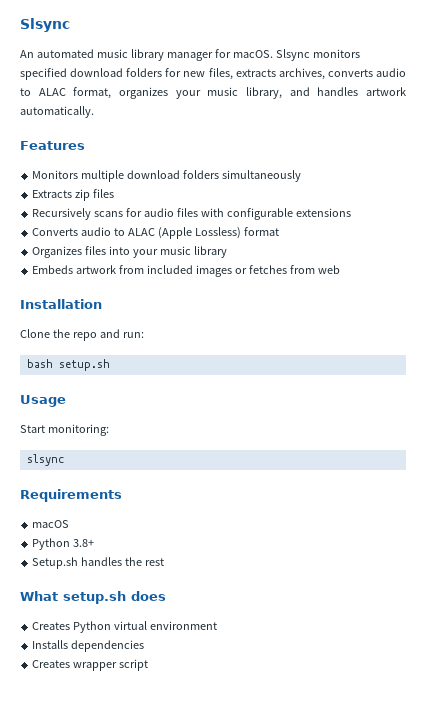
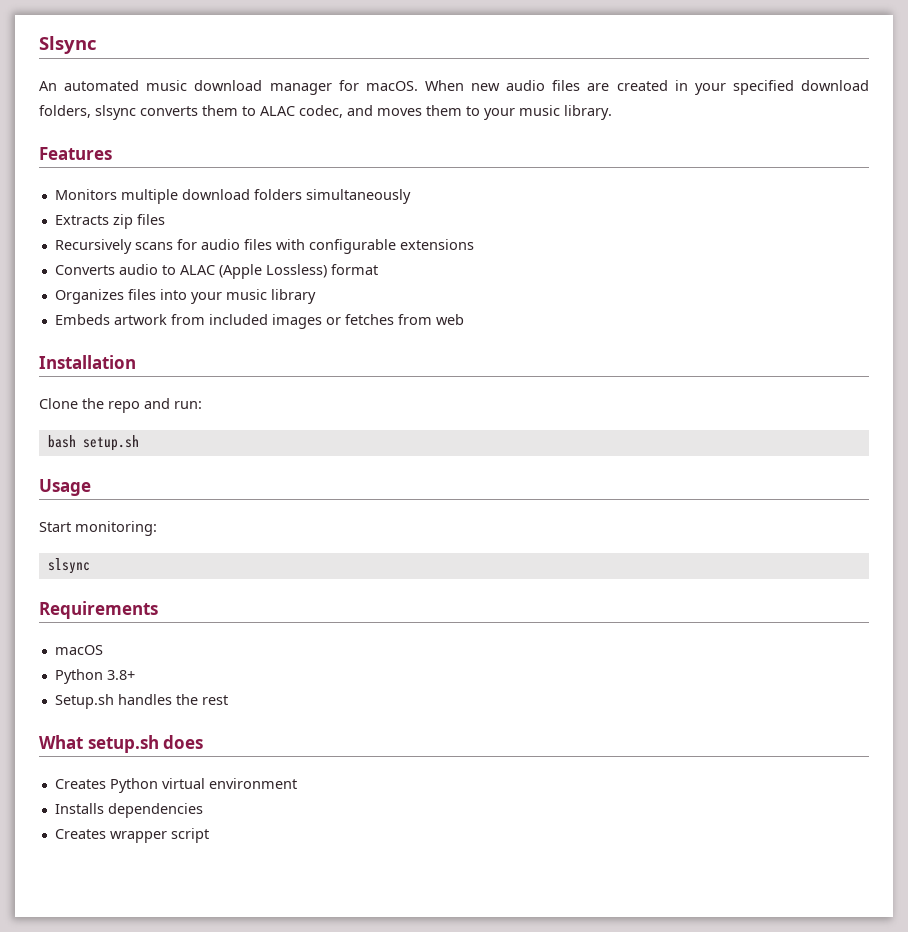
- An automated music library manager for macOS.
+ An automated music download manager for macOS.
- Slsync monitors specified download folders for new files, extracts archives, converts audio to ALAC format, organizes your music library, and handles artwork automatically.
+ When new audio files are created in your specified download folders, slsync converts them to ALAC codec, and moves them to your music library.

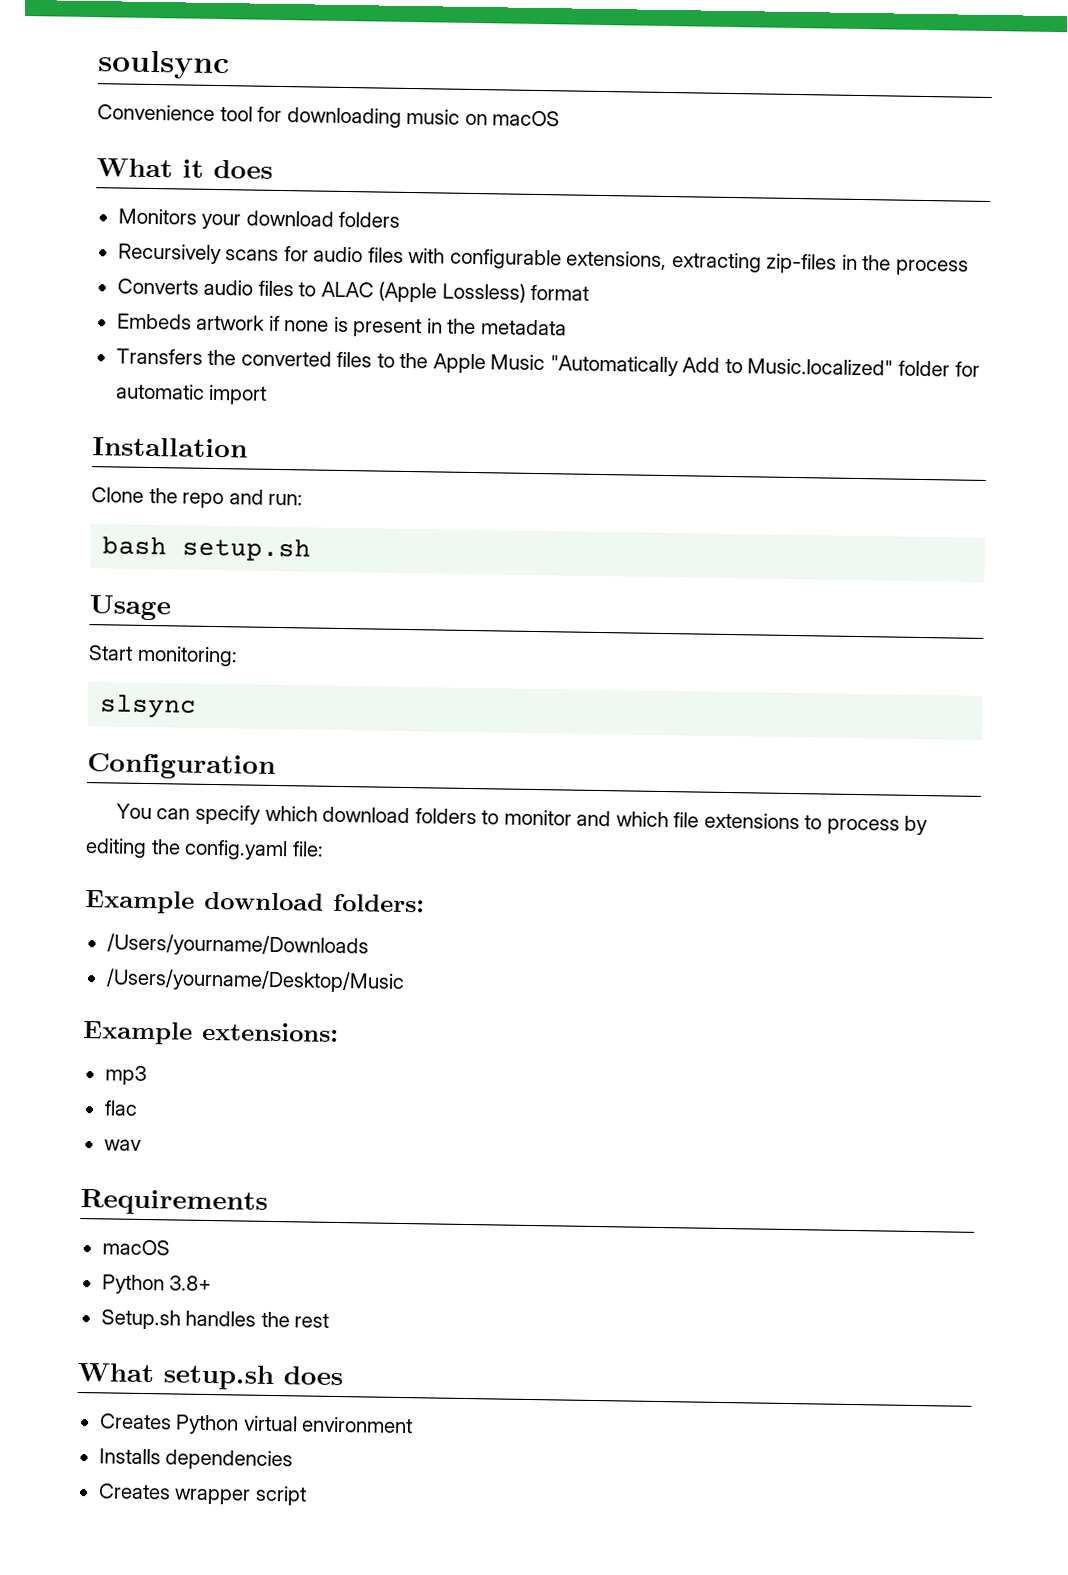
- Slsync
- An automated music download manager for macOS. When new audio files are created in your specified download folders, slsync converts them to ALAC codec, and moves them to your music library.
- Features
+ soulsync
+ Convenience tool for downloading music on macOS
+ What it does
- Monitors multiple download folders simultaneously
- Extracts zip files
+ Monitors your download folders
- Recursively scans for audio files with configurable extensions
+ Recursively scans for audio files with configurable extensions, extracting zip-files in the process
- Converts audio to ALAC (Apple Lossless) format
+ Converts audio files to ALAC (Apple Lossless) format
- Organizes files into your music library
- Embeds artwork from included images or fetches from web
+ Embeds artwork if none is present in the metadata
+ Transfers the converted files to the Apple Music "Automatically Add to Music.localized" folder for automatic import
+ Configuration
+ You can specify which download folders to monitor and which file extensions to process by editing the config.yaml file:
+ Example download folders:
+ /Users/yourname/Downloads
+ /Users/yourname/Desktop/Music
+ Example extensions:
+ mp3
+ flac
+ wav

